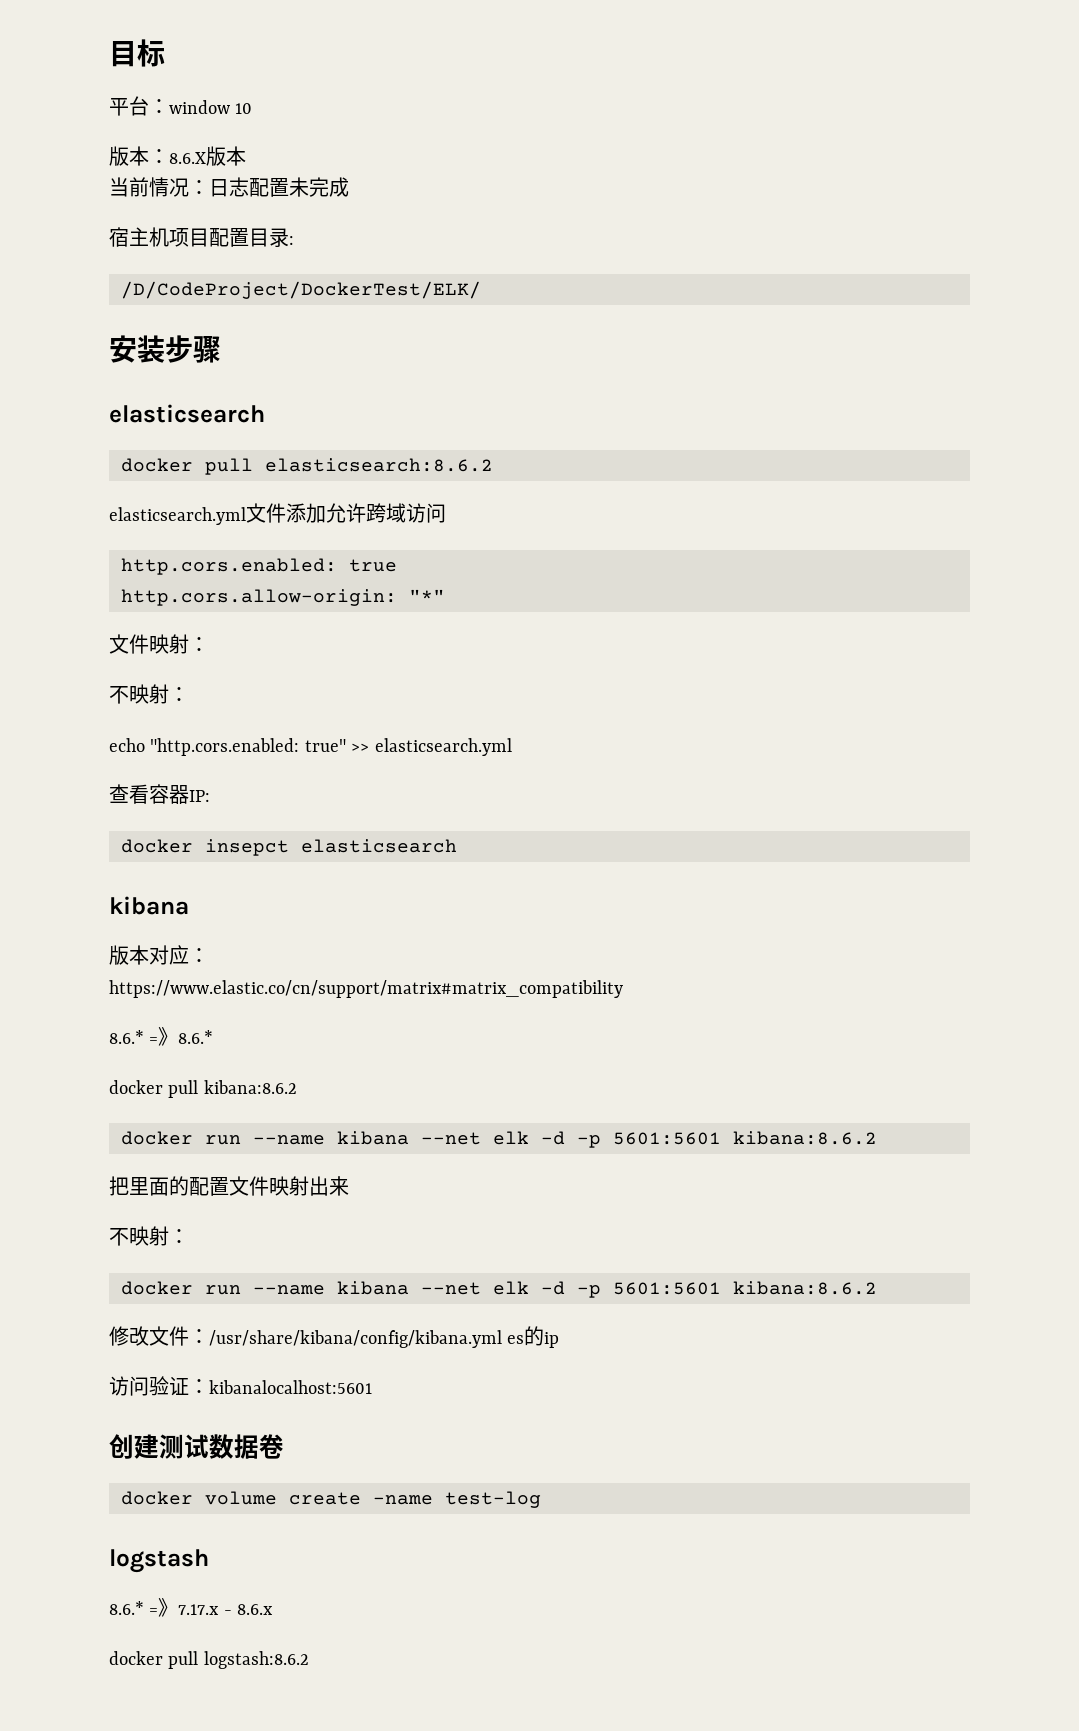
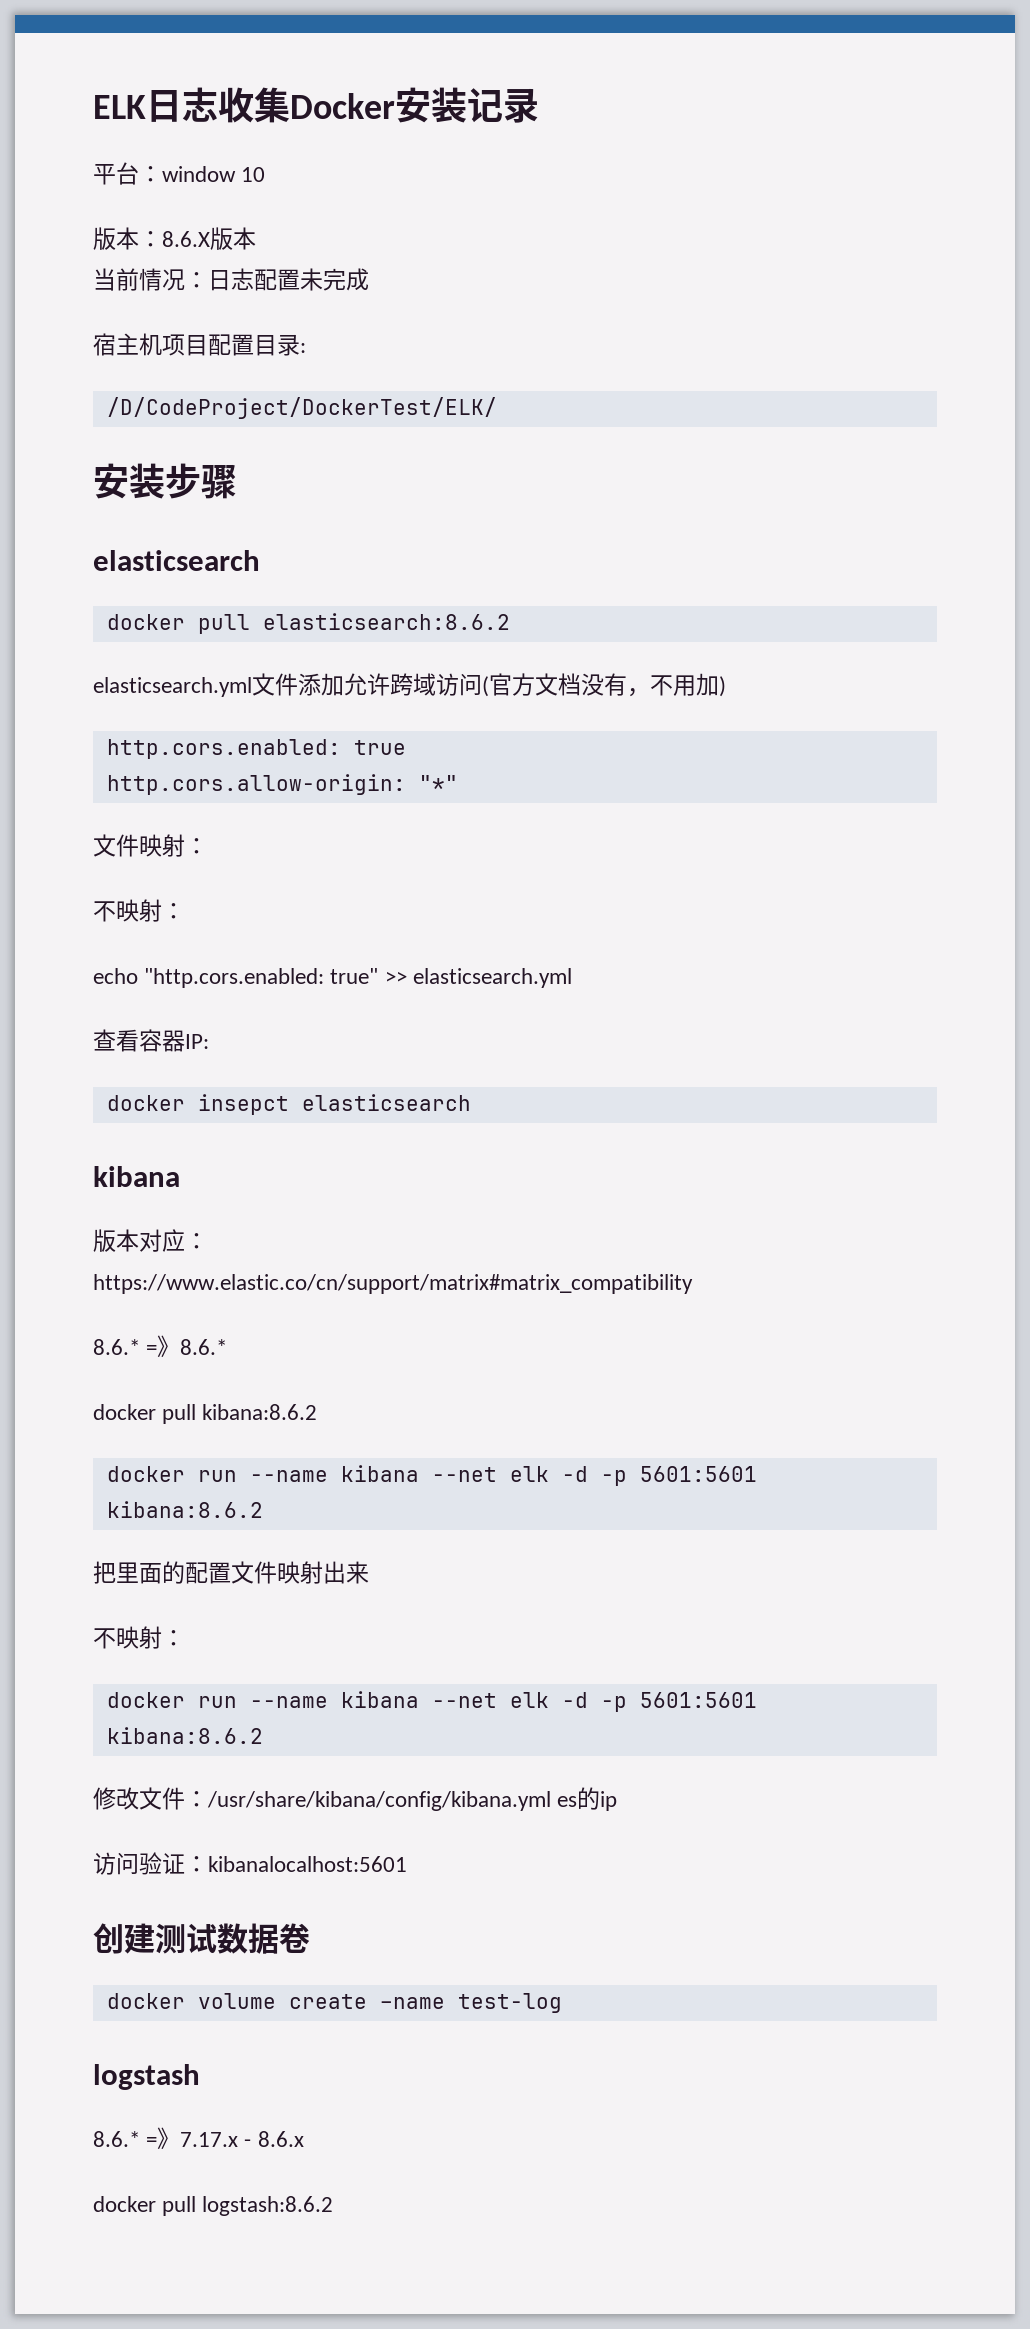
- 目标
+ ELK日志收集Docker安装记录
- elasticsearch.yml文件添加允许跨域访问
+ elasticsearch.yml文件添加允许跨域访问(官方文档没有，不用加)

